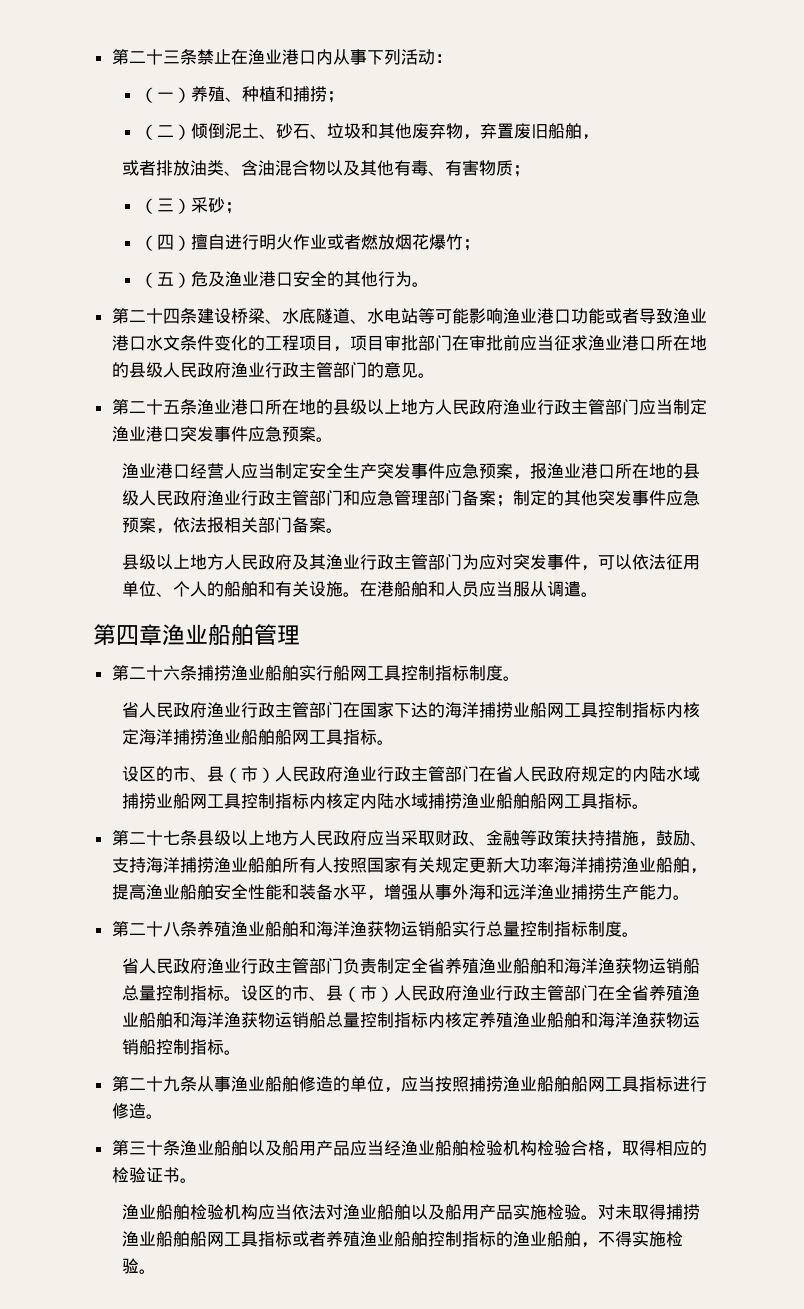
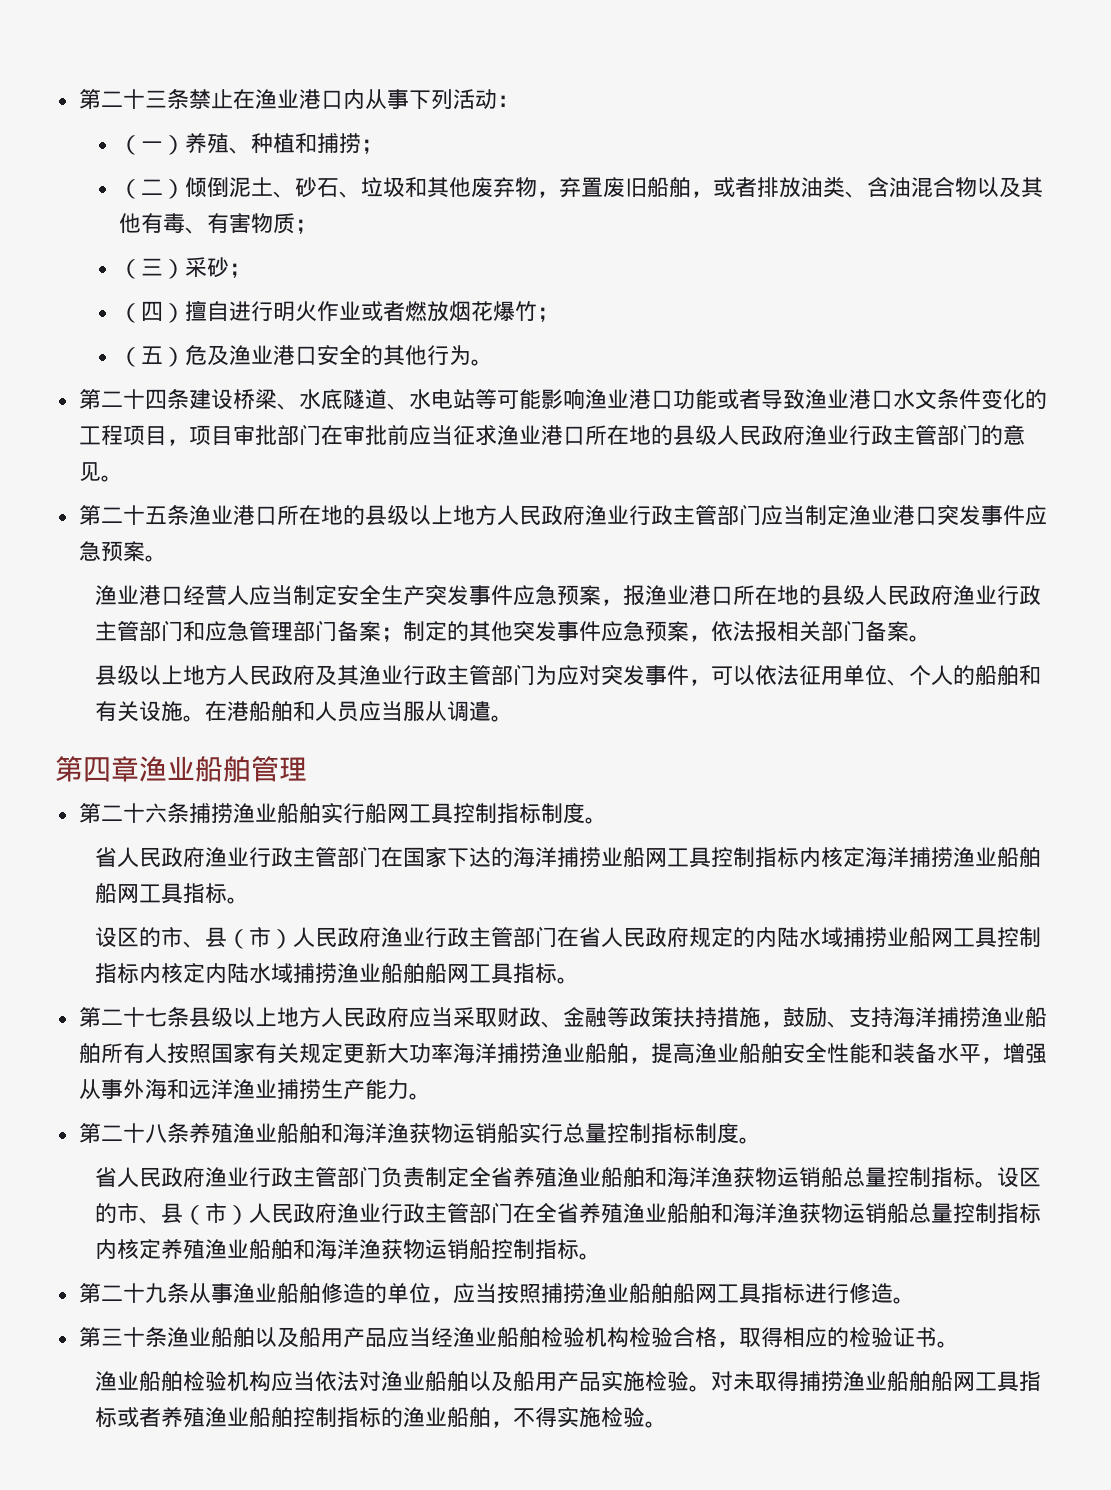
- （二）倾倒泥土、砂石、垃圾和其他废弃物，弃置废旧船舶，
- 或者排放油类、含油混合物以及其他有毒、有害物质；
+ （二）倾倒泥土、砂石、垃圾和其他废弃物，弃置废旧船舶，或者排放油类、含油混合物以及其他有毒、有害物质；

